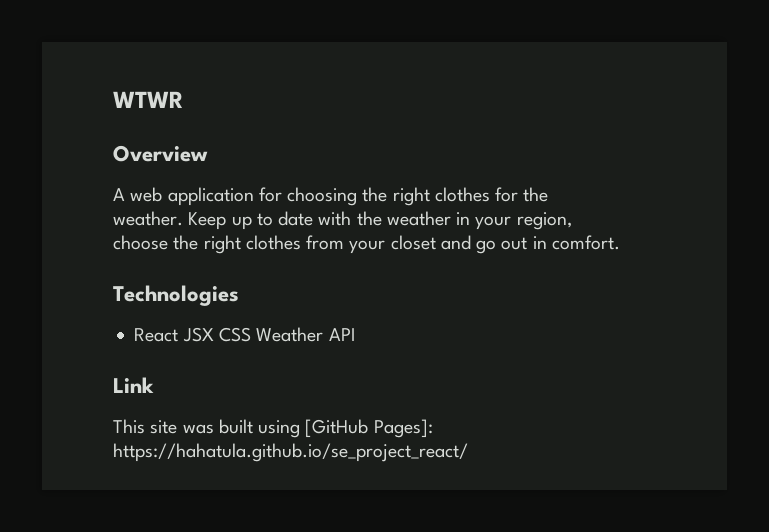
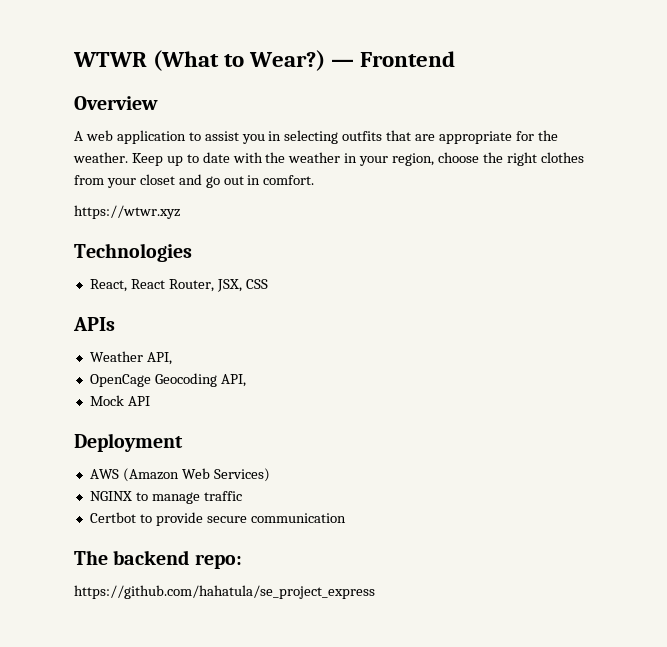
- WTWR
+ WTWR (What to Wear?) — Frontend
- A web application for choosing the right clothes for the weather.
+ A web application to assist you in selecting outfits that are appropriate for the weather.
+ https://wtwr.xyz
- React JSX CSS Weather API
- Link
- This site was built using [GitHub Pages]: https://hahatula.github.io/se_project_react/
+ React, React Router, JSX, CSS
+ APIs
+ Weather API,
+ OpenCage Geocoding API,
+ Mock API
+ Deployment
+ AWS (Amazon Web Services)
+ NGINX to manage traffic
+ Certbot to provide secure communication
+ The backend repo:
+ https://github.com/hahatula/se_project_express

